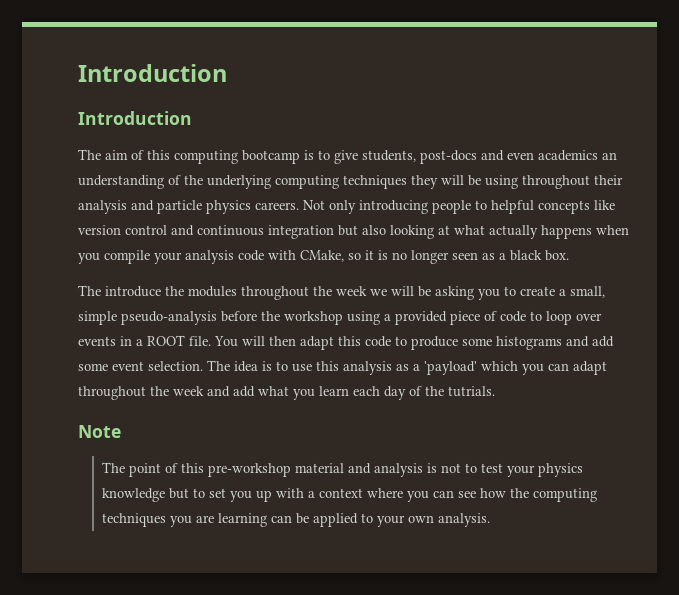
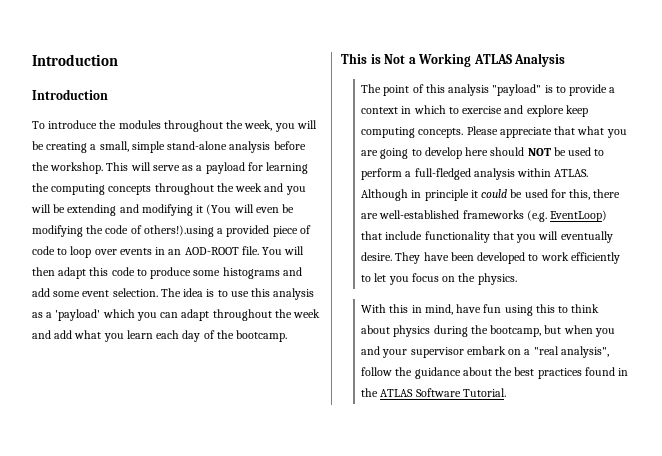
- The aim of this computing bootcamp is to give students, post-docs and even academics an understanding of the underlying computing techniques they will be using throughout their analysis and particle physics careers. Not only introducing people to helpful concepts like version control and continuous integration but also looking at what actually happens when you compile your analysis code with CMake, so it is no longer seen as a black box.
- The introduce the modules throughout the week we will be asking you to create a small, simple pseudo-analysis before the workshop using a provided piece of code to loop over events in a ROOT file.
+ To introduce the modules throughout the week, you will be creating a small, simple stand-alone analysis before the workshop. This will serve as a payload for learning the computing concepts throughout the week and you will be extending and modifying it (You will even be modifying the code of others!).using a provided piece of code to loop over events in an AOD-ROOT file.
- The idea is to use this analysis as a 'payload' which you can adapt throughout the week and add what you learn each day of the tutrials.
- Note
- The point of this pre-workshop material and analysis is not to test your physics knowledge but to set you up with a context where you can see how the computing techniques you are learning can be applied to your own analysis.
+ The idea is to use this analysis as a 'payload' which you can adapt throughout the week and add what you learn each day of the bootcamp.
+ This is Not a Working ATLAS Analysis
+ The point of this analysis "payload" is to provide a context in which to exercise and explore keep computing concepts. Please appreciate that what you are going to develop here should NOT be used to perform a full-fledged analysis within ATLAS. Although in principle it could be used for this, there are well-established frameworks (e.g. EventLoop) that include functionality that you will eventually desire. They have been developed to work efficiently to let you focus on the physics.
+ With this in mind, have fun using this to think about physics during the bootcamp, but when you and your supervisor embark on a "real analysis", follow the guidance about the best practices found in the ATLAS Software Tutorial.

